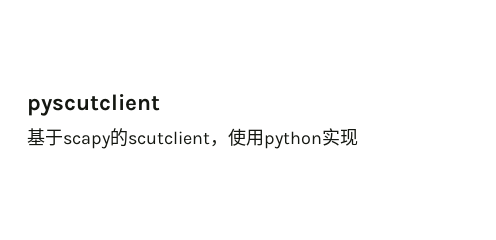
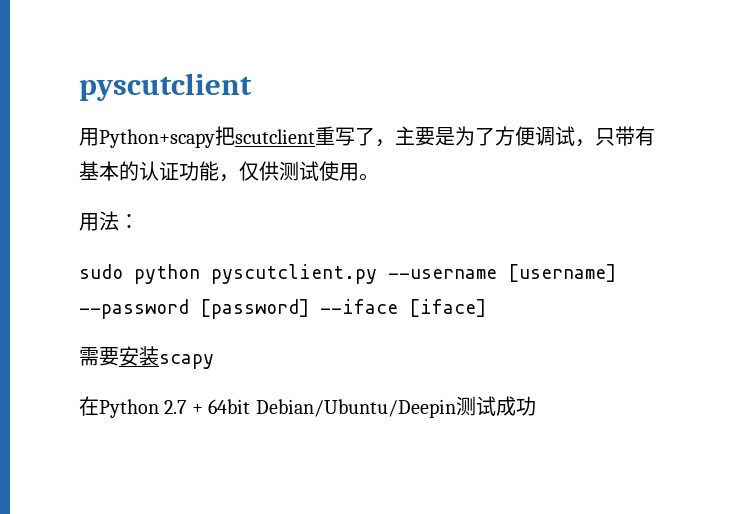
- 基于scapy的scutclient，使用python实现
+ 用Python+scapy把scutclient重写了，主要是为了方便调试，只带有基本的认证功能，仅供测试使用。
+ 用法：
+ sudo python pyscutclient.py --username [username] --password [password] --iface [iface]
+ 需要安装scapy
+ 在Python 2.7 + 64bit Debian/Ubuntu/Deepin测试成功

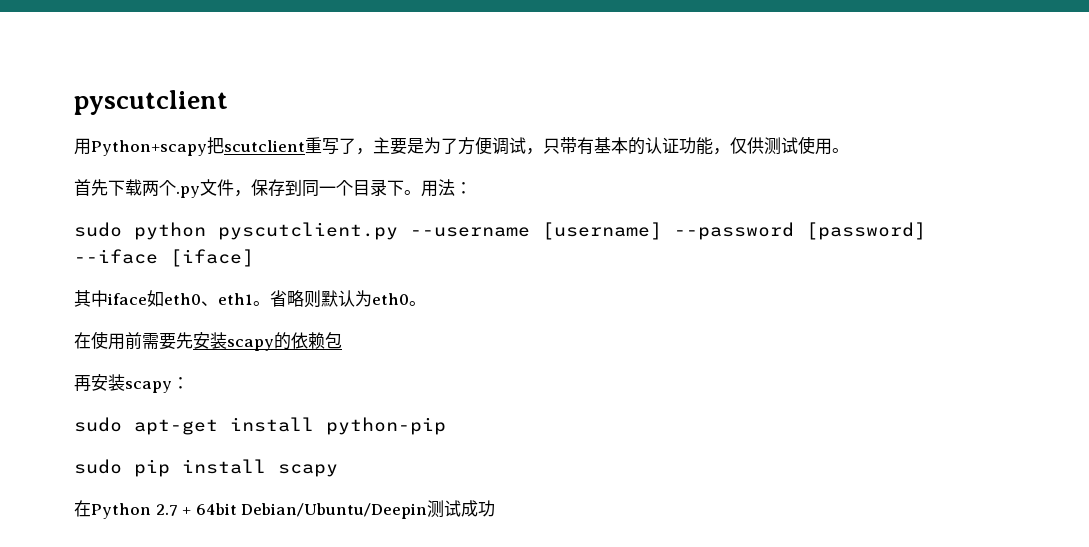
+ 首先下载两个.py文件，保存到同一个目录下。
- 需要安装scapy
+ 其中iface如eth0、eth1。省略则默认为eth0。
+ 在使用前需要先安装scapy的依赖包
+ 再安装scapy：
+ sudo apt-get install python-pip
+ sudo pip install scapy

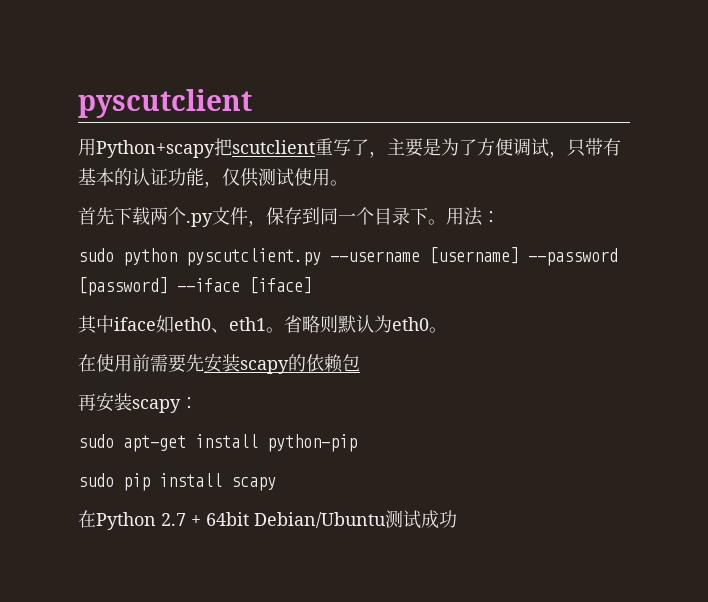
- 在Python 2.7 + 64bit Debian/Ubuntu/Deepin测试成功
+ 在Python 2.7 + 64bit Debian/Ubuntu测试成功

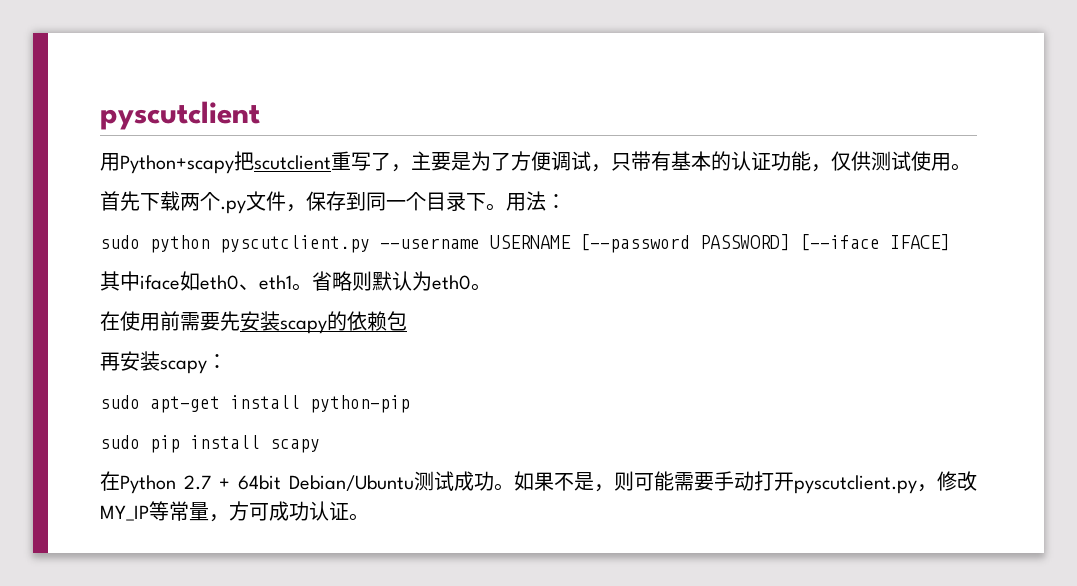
- sudo python pyscutclient.py --username [username] --password [password] --iface [iface]
+ sudo python pyscutclient.py --username USERNAME [--password PASSWORD] [--iface IFACE]
- 在Python 2.7 + 64bit Debian/Ubuntu测试成功
+ 在Python 2.7 + 64bit Debian/Ubuntu测试成功。如果不是，则可能需要手动打开pyscutclient.py，修改MY_IP等常量，方可成功认证。

